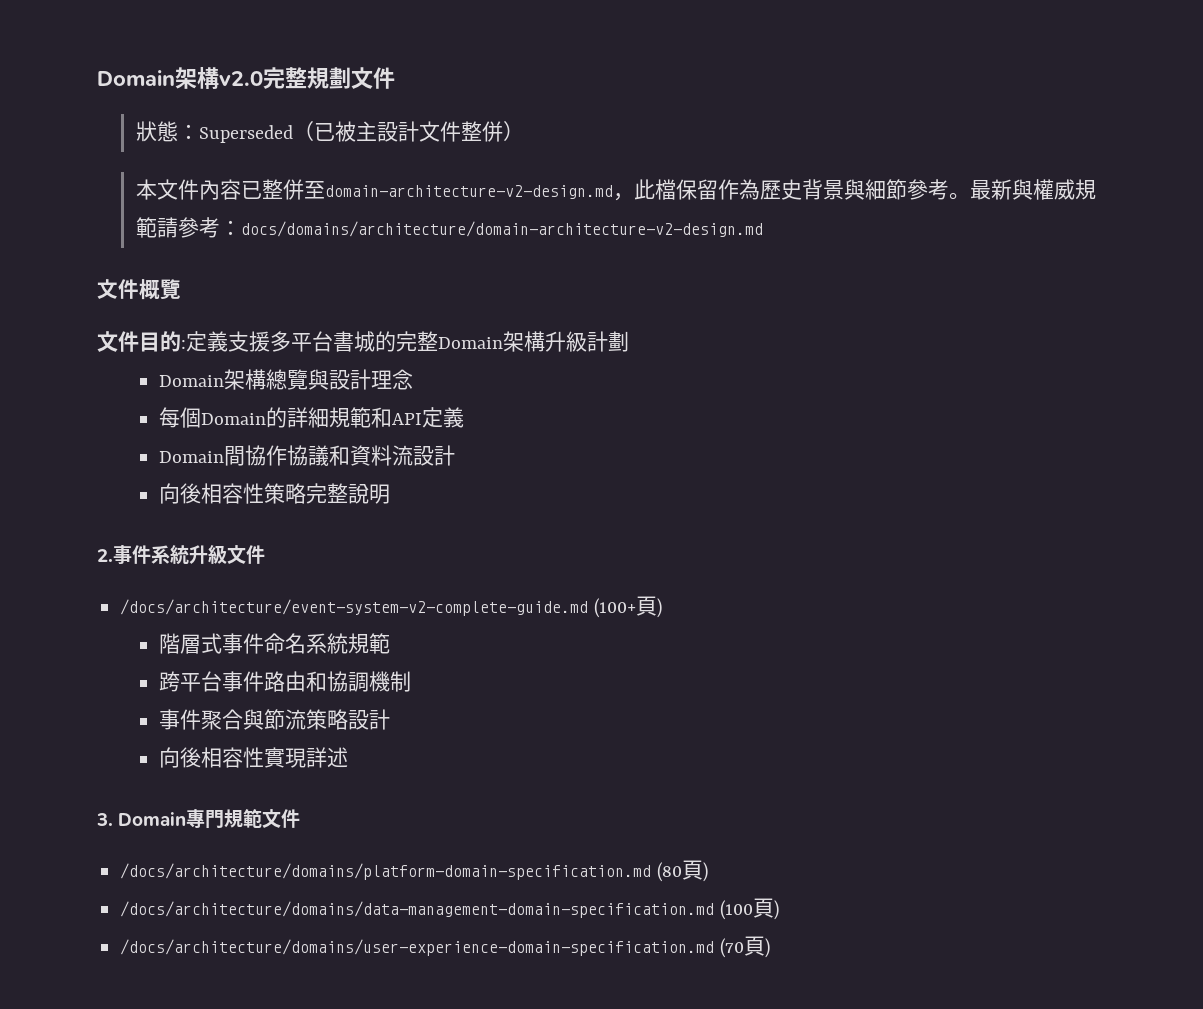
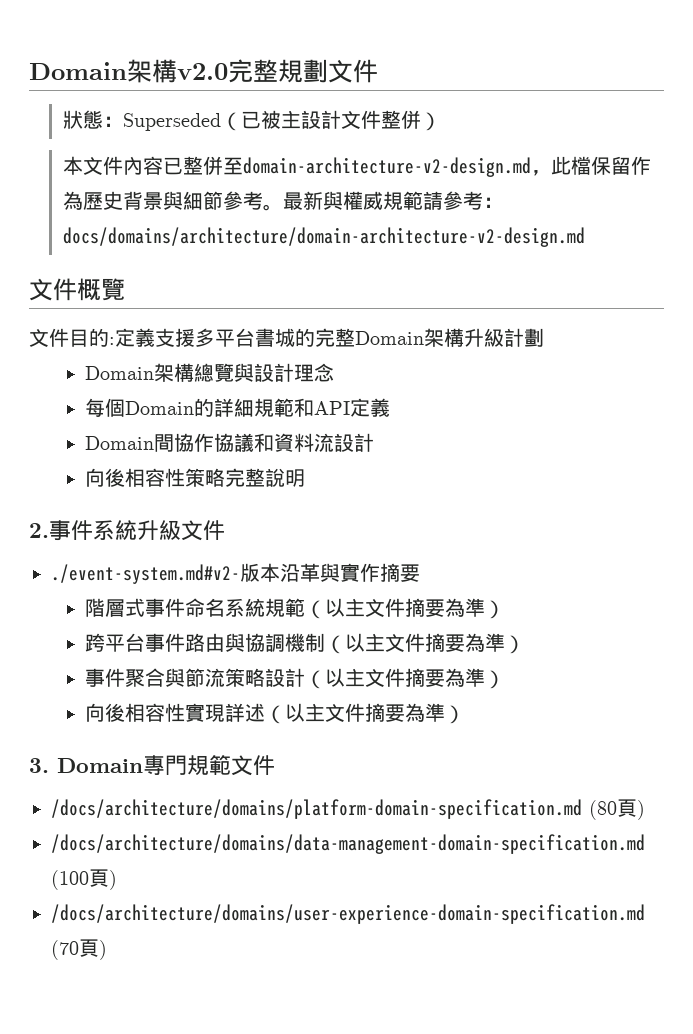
- /docs/architecture/event-system-v2-complete-guide.md (100+頁)
+ ./event-system.md#v2-版本沿革與實作摘要
- 階層式事件命名系統規範
+ 階層式事件命名系統規範（以主文件摘要為準）
- 跨平台事件路由和協調機制
+ 跨平台事件路由與協調機制（以主文件摘要為準）
- 事件聚合與節流策略設計
+ 事件聚合與節流策略設計（以主文件摘要為準）
- 向後相容性實現詳述
+ 向後相容性實現詳述（以主文件摘要為準）

